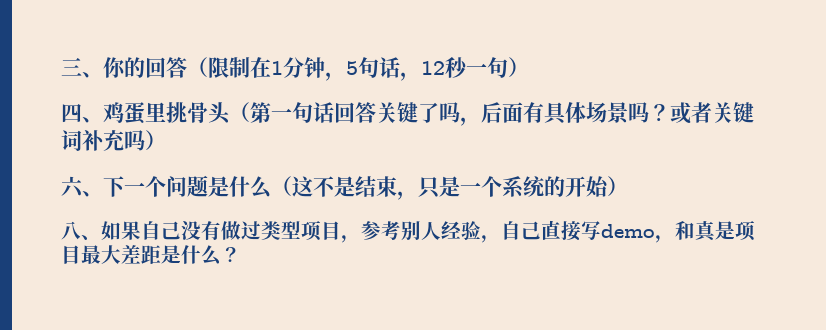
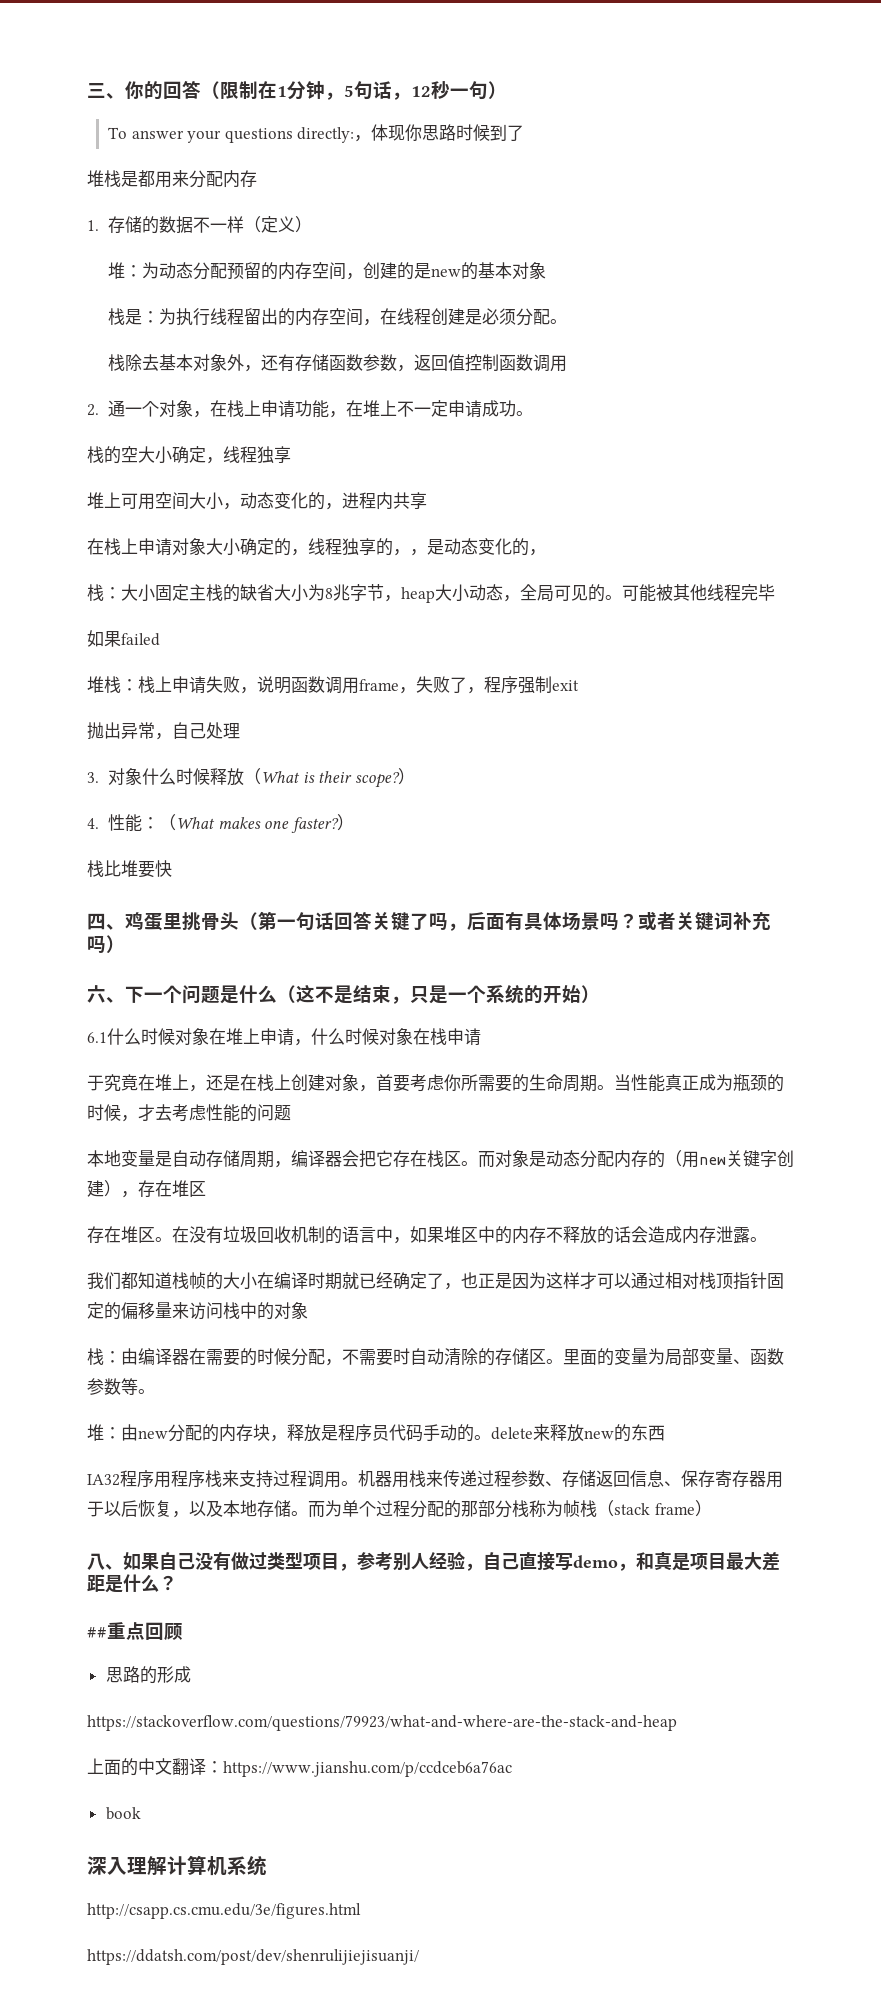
+ To answer your questions directly:，体现你思路时候到了
+ 堆栈是都用来分配内存
+ 1.存储的数据不一样（定义）
+ 堆：为动态分配预留的内存空间，创建的是new的基本对象
+ 栈是：为执行线程留出的内存空间，在线程创建是必须分配。
+ 栈除去基本对象外，还有存储函数参数，返回值控制函数调用
+ 2.通一个对象，在栈上申请功能，在堆上不一定申请成功。
+ 栈的空大小确定，线程独享
+ 堆上可用空间大小，动态变化的，进程内共享
+ 在栈上申请对象大小确定的，线程独享的，，是动态变化的，
+ 栈：大小固定主栈的缺省大小为8兆字节，heap大小动态，全局可见的。可能被其他线程完毕
+ 如果failed
+ 堆栈：栈上申请失败，说明函数调用frame，失败了，程序强制exit
+ 抛出异常，自己处理
+ 3.对象什么时候释放（What is their scope?）
+ 4.性能：（What makes one faster?）
+ 栈比堆要快
+ 6.1什么时候对象在堆上申请，什么时候对象在栈申请
+ 于究竟在堆上，还是在栈上创建对象，首要考虑你所需要的生命周期。当性能真正成为瓶颈的时候，才去考虑性能的问题
+ 本地变量是自动存储周期，编译器会把它存在栈区。而对象是动态分配内存的（用new关键字创建），存在堆区
+ 存在堆区。在没有垃圾回收机制的语言中，如果堆区中的内存不释放的话会造成内存泄露。
+ 我们都知道栈帧的大小在编译时期就已经确定了，也正是因为这样才可以通过相对栈顶指针固定的偏移量来访问栈中的对象
+ 栈：由编译器在需要的时候分配，不需要时自动清除的存储区。里面的变量为局部变量、函数参数等。
+ 堆：由new分配的内存块，释放是程序员代码手动的。delete来释放new的东西
+ IA32程序用程序栈来支持过程调用。机器用栈来传递过程参数、存储返回信息、保存寄存器用于以后恢复，以及本地存储。而为单个过程分配的那部分栈称为帧栈（stack frame）
+ ##重点回顾
+ 思路的形成
+ https://stackoverflow.com/questions/79923/what-and-where-are-the-stack-and-heap
+ 上面的中文翻译：https://www.jianshu.com/p/ccdceb6a76ac
+ book
+ 深入理解计算机系统
+ http://csapp.cs.cmu.edu/3e/figures.html
+ https://ddatsh.com/post/dev/shenrulijiejisuanji/

